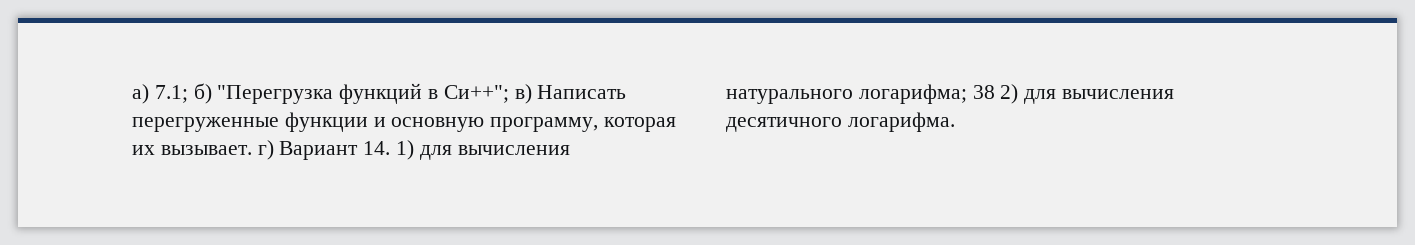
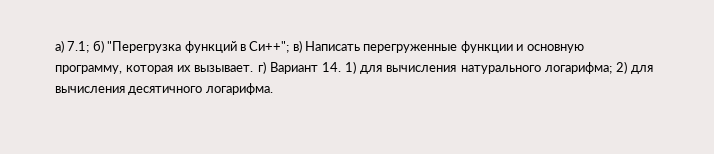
- a) 7.1; б) "Перегрузка функций в Си++"; в) Написать перегруженные функции и основную программу, которая их вызывает. г) Вариант 14. 1) для вычисления натурального логарифма; 38 2) для вычисления десятичного логарифма.
+ a) 7.1; б) "Перегрузка функций в Си++"; в) Написать перегруженные функции и основную программу, которая их вызывает. г) Вариант 14. 1) для вычисления натурального логарифма; 2) для вычисления десятичного логарифма.

